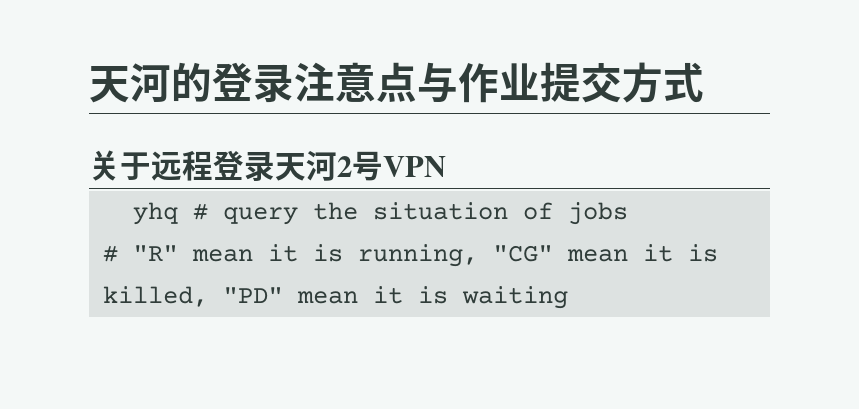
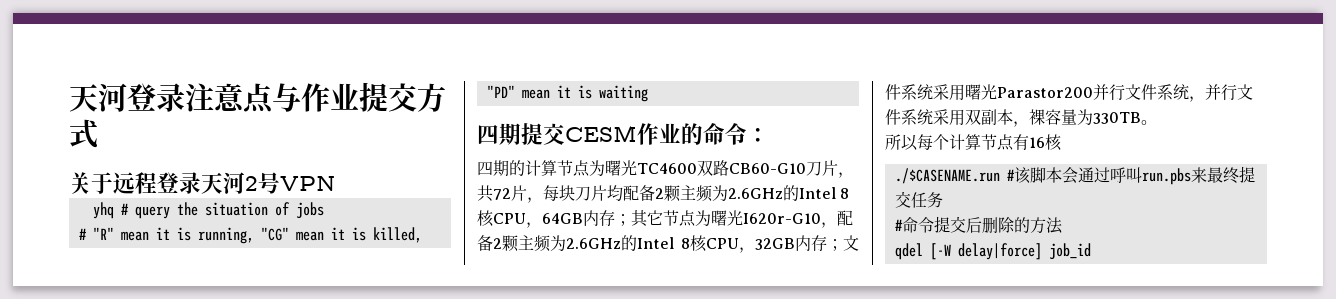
- 天河的登录注意点与作业提交方式
+ 天河登录注意点与作业提交方式
+ 四期提交CESM作业的命令：
+ 四期的计算节点为曙光TC4600双路CB60-G10刀片，共72片，每块刀片均配备2颗主频为2.6GHz的Intel 8核CPU，64GB内存；其它节点为曙光I620r-G10，配备2颗主频为2.6GHz的Intel 8核CPU，32GB内存；文件系统采用曙光Parastor200并行文件系统，并行文件系统采用双副本，裸容量为330TB。
+ 所以每个计算节点有16核
+ ./$CASENAME.run #该脚本会通过呼叫run.pbs来最终提交任务
+ #命令提交后删除的方法
+ qdel [-W delay|force] job_id

